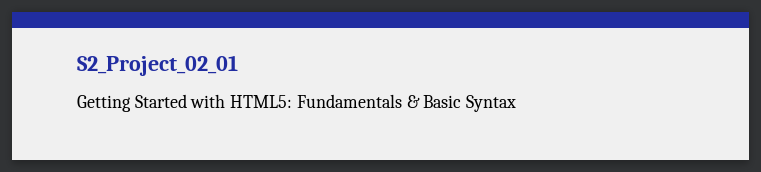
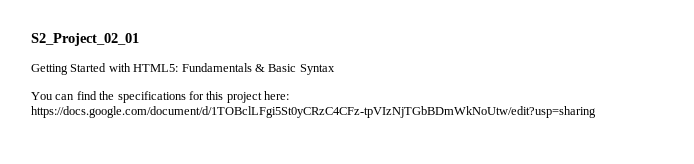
+ You can find the specifications for this project here: https://docs.google.com/document/d/1TOBclLFgi5St0yCRzC4CFz-tpVIzNjTGbBDmWkNoUtw/edit?usp=sharing

